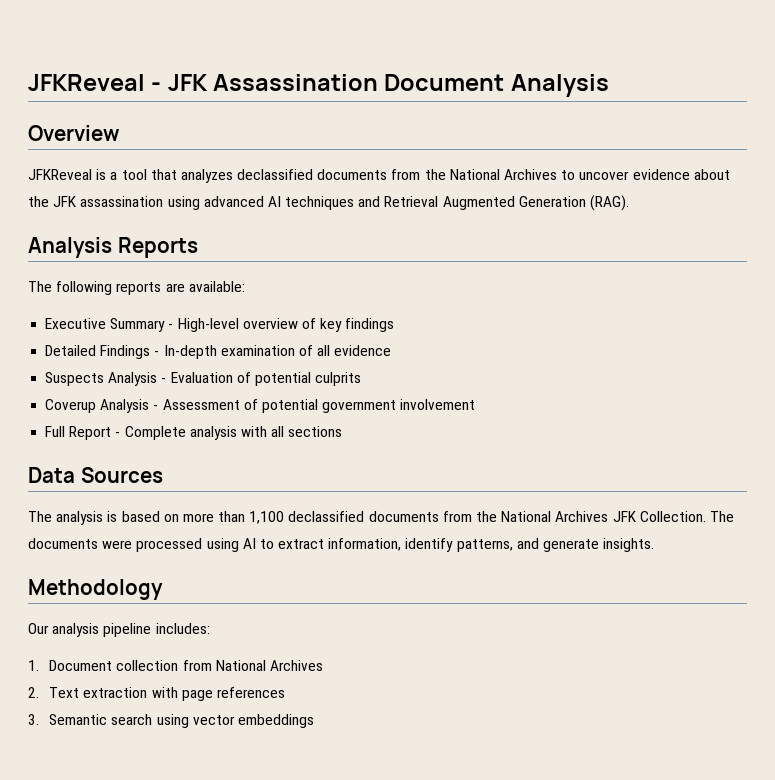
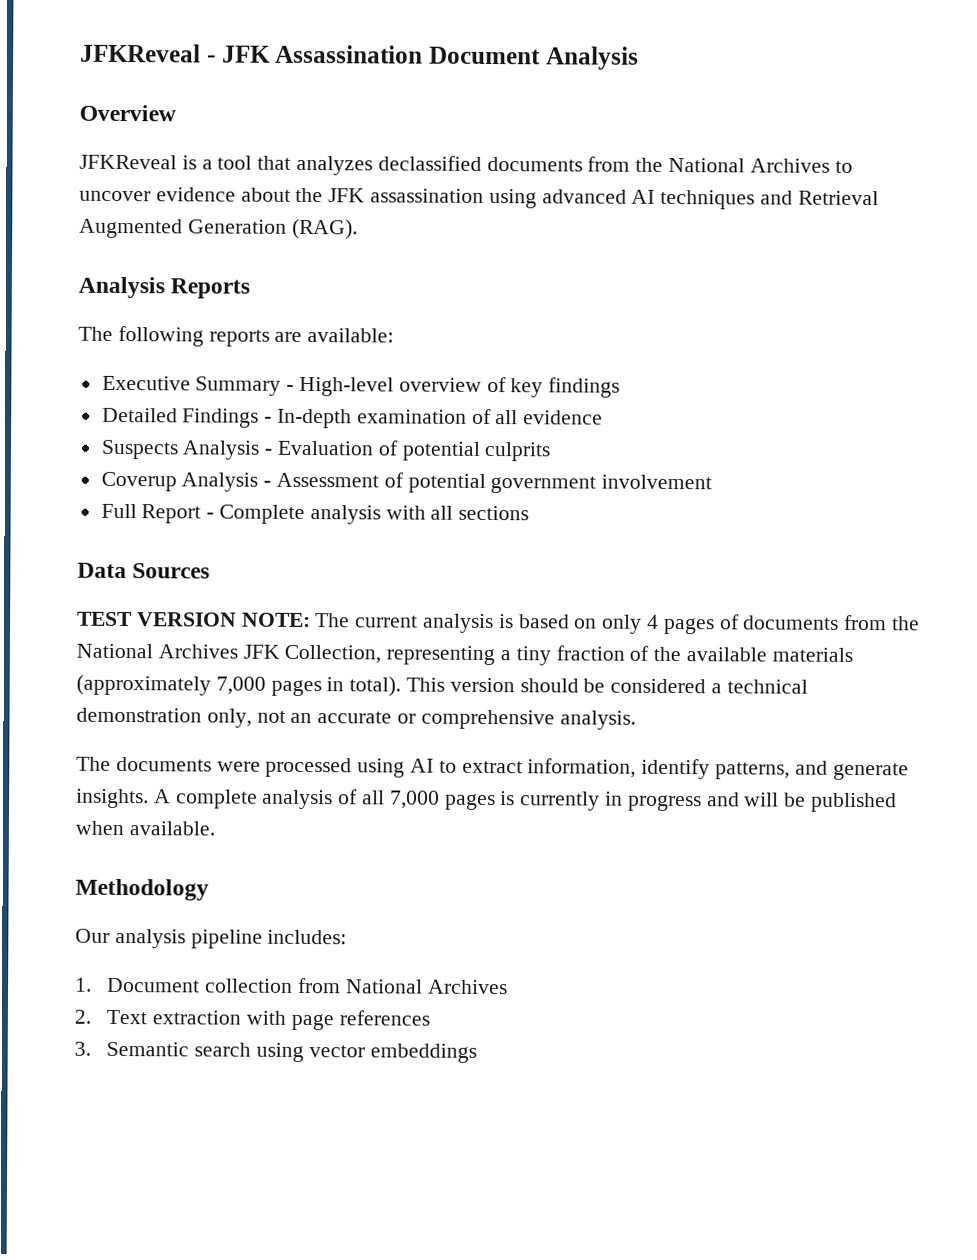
- The analysis is based on more than 1,100 declassified documents from the National Archives JFK Collection. The documents were processed using AI to extract information, identify patterns, and generate insights.
+ TEST VERSION NOTE: The current analysis is based on only 4 pages of documents from the National Archives JFK Collection, representing a tiny fraction of the available materials (approximately 7,000 pages in total). This version should be considered a technical demonstration only, not an accurate or comprehensive analysis.
+ The documents were processed using AI to extract information, identify patterns, and generate insights. A complete analysis of all 7,000 pages is currently in progress and will be published when available.

